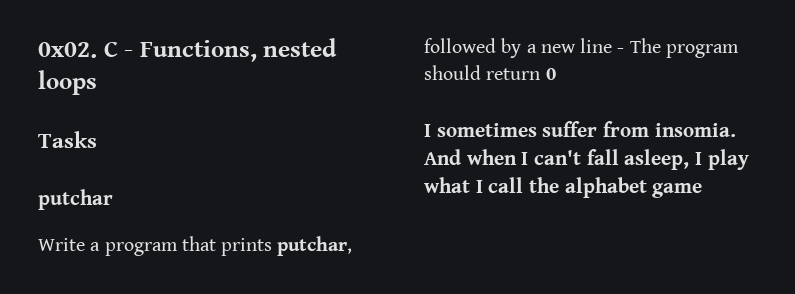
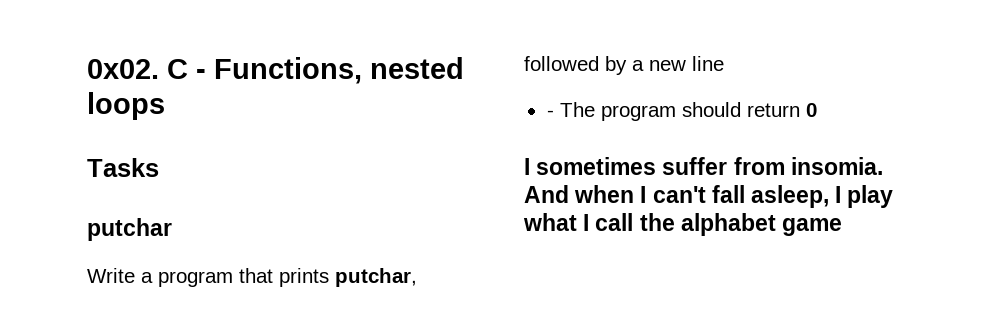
- Write a program that prints putchar, followed by a new line - The program should return 0
+ Write a program that prints putchar, followed by a new line
+ - The program should return 0

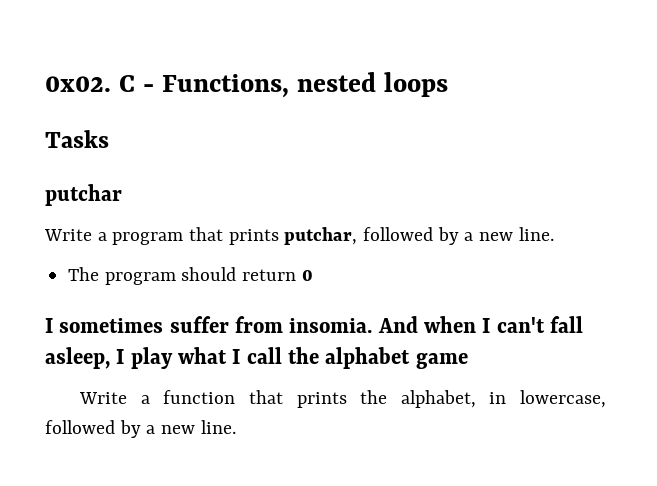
- Write a program that prints putchar, followed by a new line
- - The program should return 0
+ Write a program that prints putchar, followed by a new line.
+ The program should return 0
+ Write a function that prints the alphabet, in lowercase, followed by a new line.

